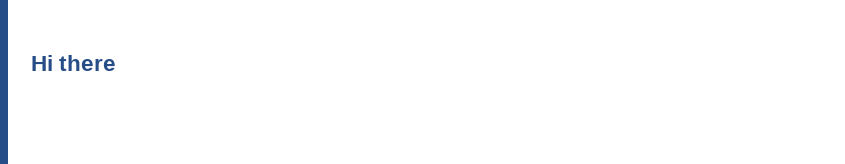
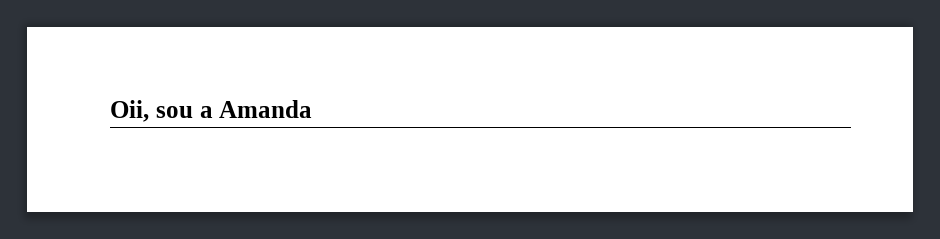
- Hi there
+ Oii, sou a Amanda

